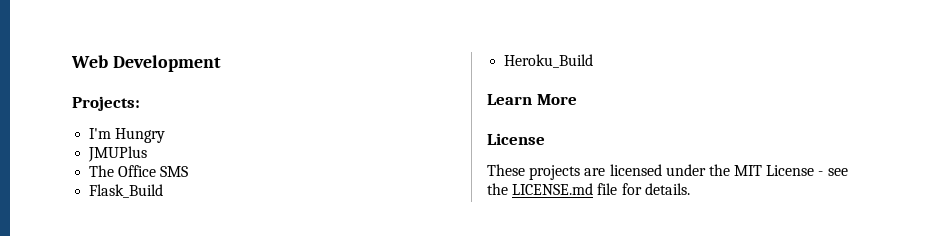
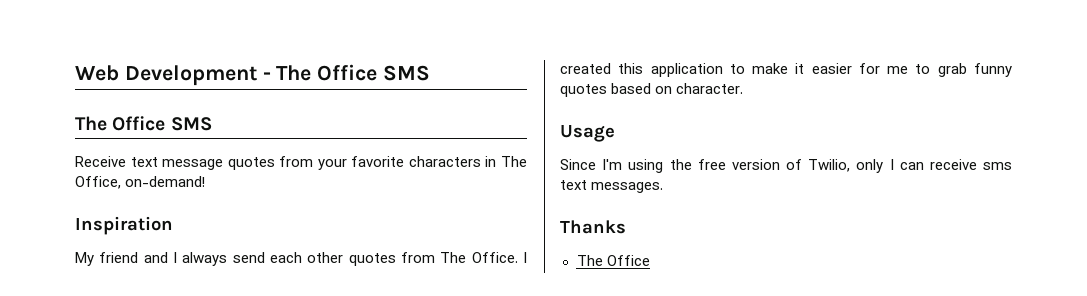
- Web Development
- Projects:
- I'm Hungry
- JMUPlus
+ Web Development - The Office SMS
  The Office SMS
- Flask_Build
- Heroku_Build
- Learn More
- License
- These projects are licensed under the MIT License - see the LICENSE.md file for details.
+ Receive text message quotes from your favorite characters in The Office, on-demand!
+ Inspiration
+ My friend and I always send each other quotes from The Office. I created this application to make it easier for me to grab funny quotes based on character.
+ Usage
+ Since I'm using the free version of Twilio, only I can receive sms text messages.
+ Thanks
+ The Office

